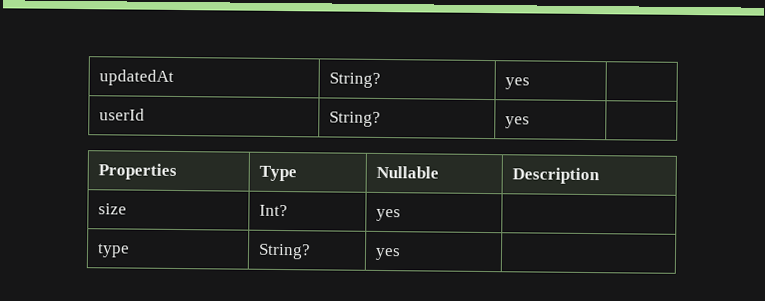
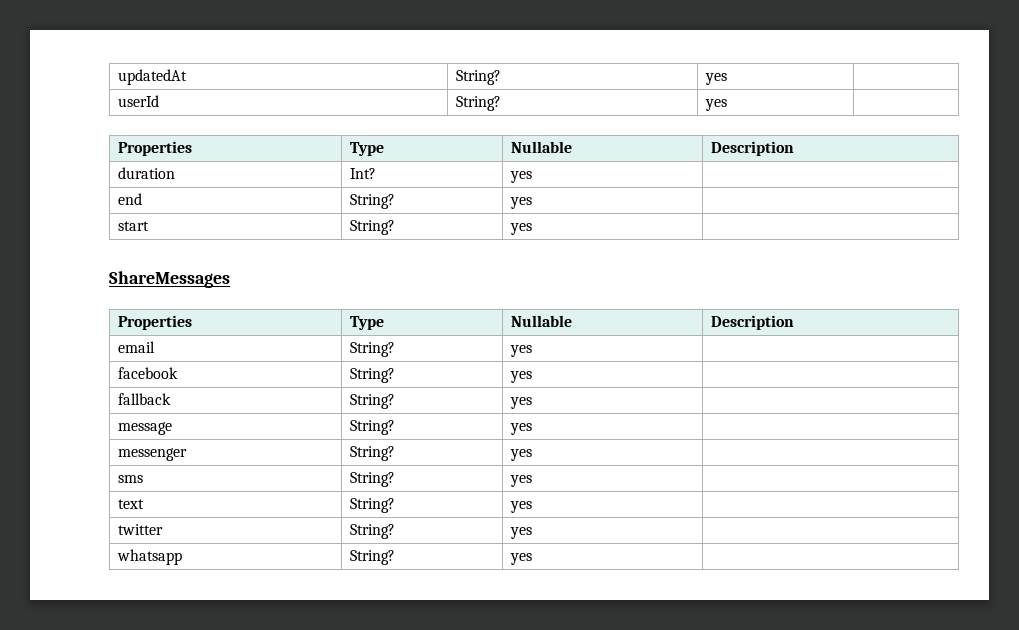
- size | Int? | yes |
+ duration | Int? | yes |
- type | String? | yes |
+ end | String? | yes |
+ start | String? | yes |
+ ShareMessages
+ Properties | Type | Nullable | Description
+ email | String? | yes |
+ facebook | String? | yes |
+ fallback | String? | yes |
+ message | String? | yes |
+ messenger | String? | yes |
+ sms | String? | yes |
+ text | String? | yes |
+ twitter | String? | yes |
+ whatsapp | String? | yes |

